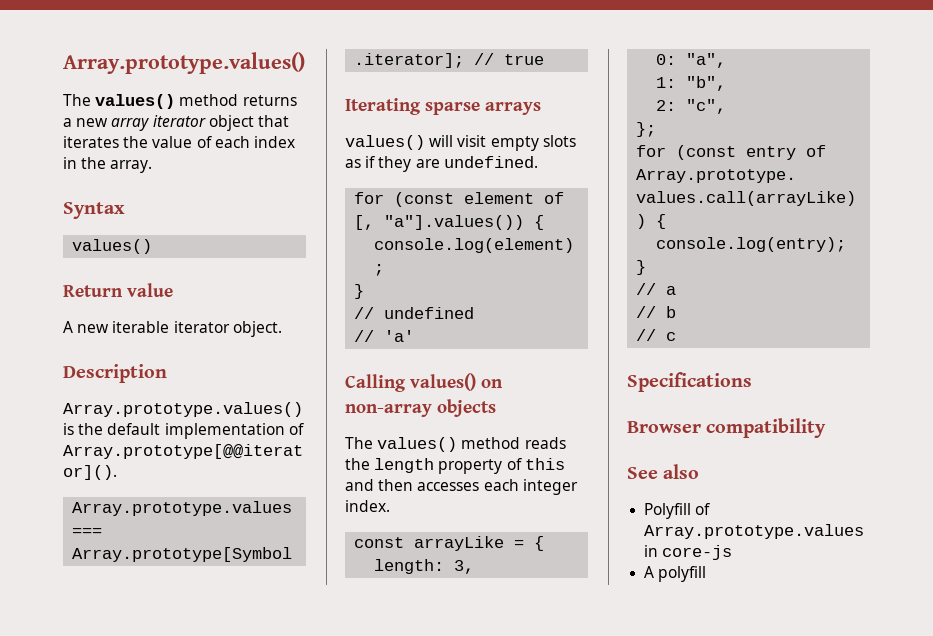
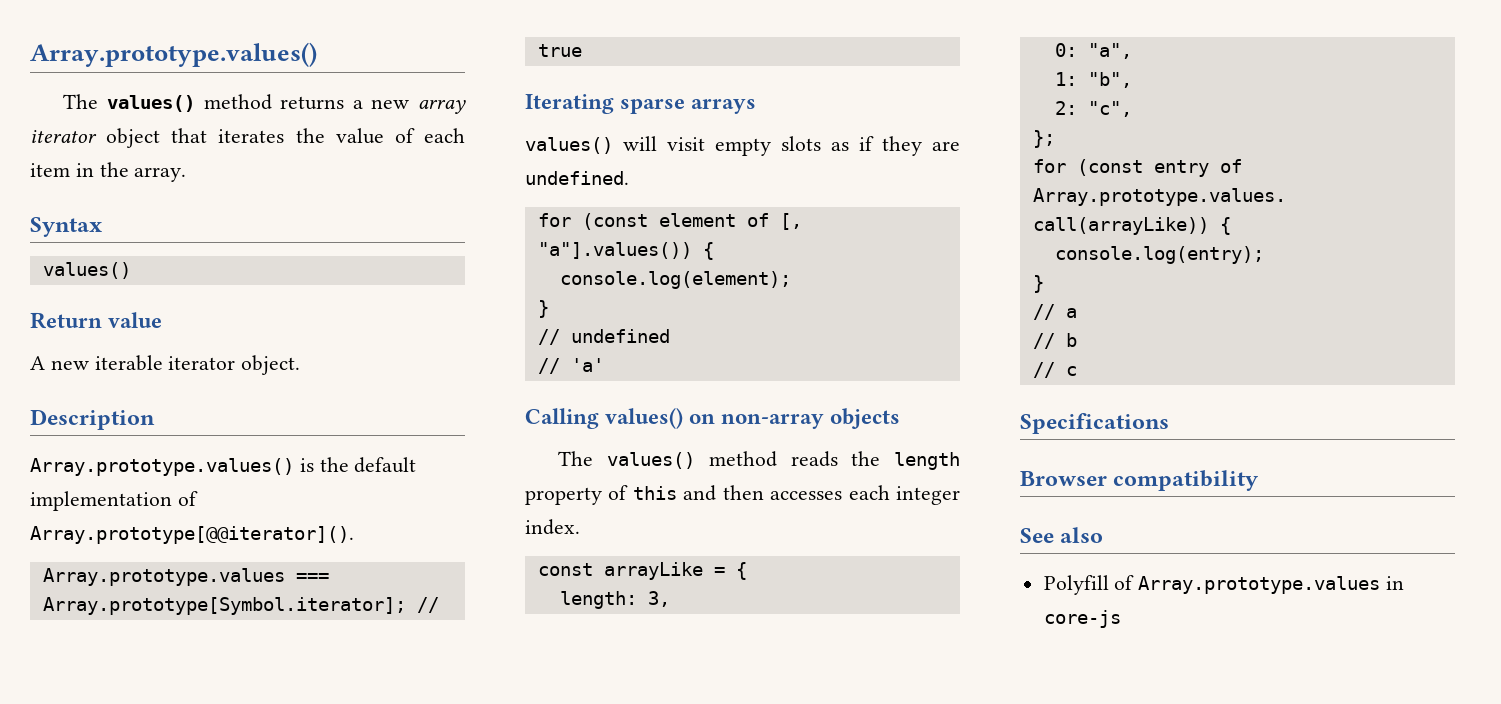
- The values() method returns a new array iterator object that iterates the value of each index in the array.
+ The values() method returns a new array iterator object that iterates the value of each item in the array.
- A polyfill

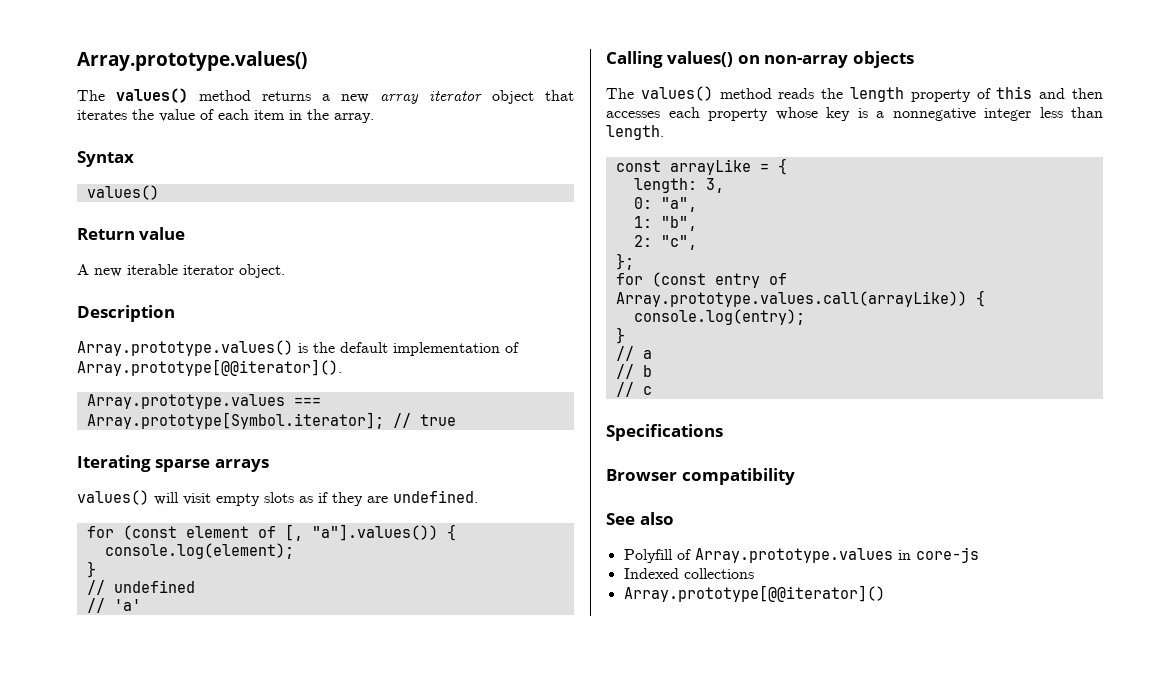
- The values() method reads the length property of this and then accesses each integer index.
+ The values() method reads the length property of this and then accesses each property whose key is a nonnegative integer less than length.
+ Indexed collections
+ Array.prototype[@@iterator]()

